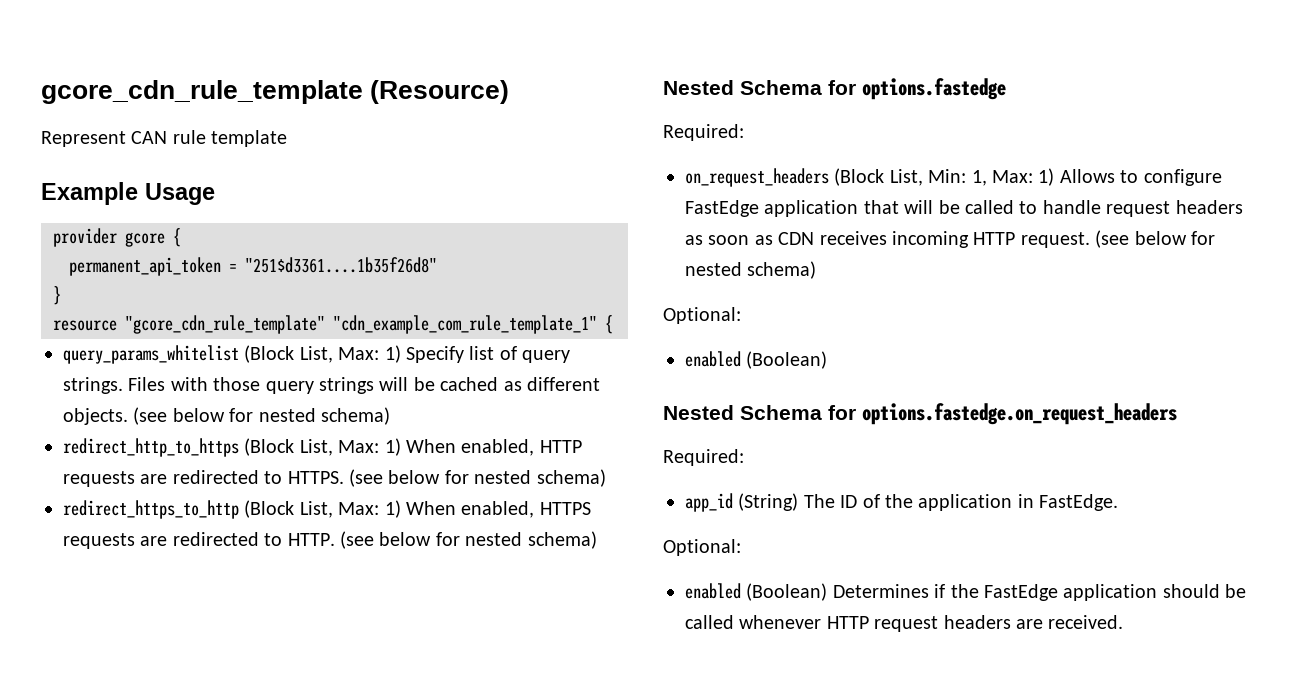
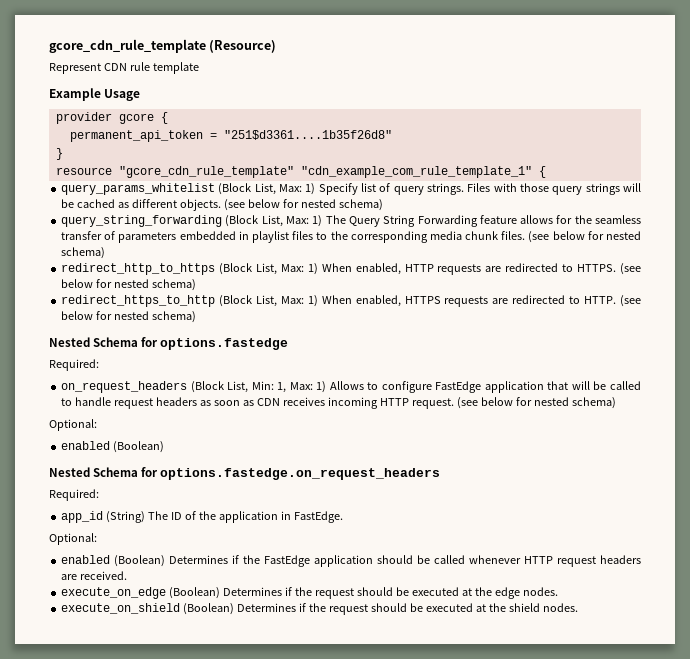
- Represent CAN rule template
+ Represent CDN rule template
+ query_string_forwarding (Block List, Max: 1) The Query String Forwarding feature allows for the seamless transfer of parameters embedded in playlist files to the corresponding media chunk files. (see below for nested schema)
+ execute_on_edge (Boolean) Determines if the request should be executed at the edge nodes.
+ execute_on_shield (Boolean) Determines if the request should be executed at the shield nodes.

